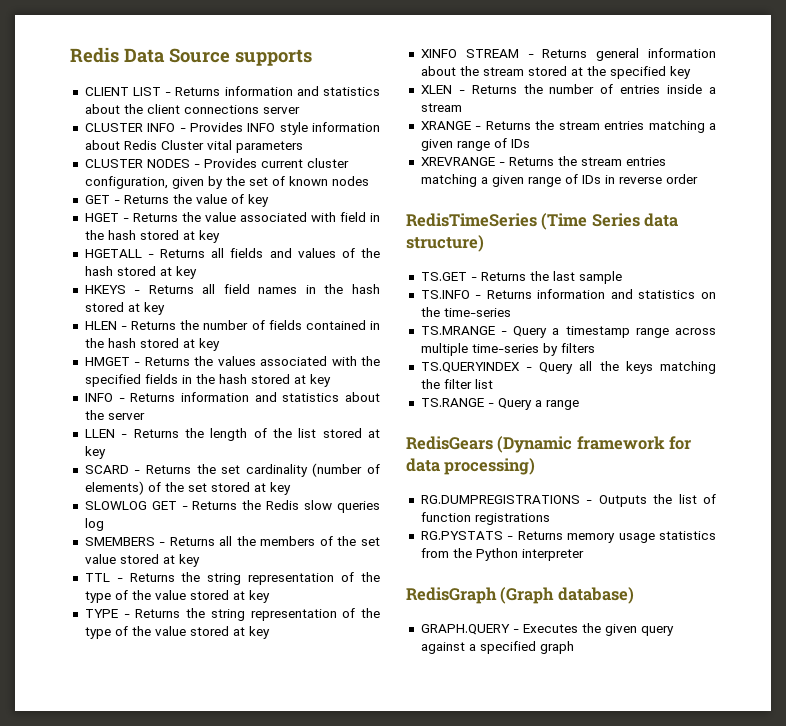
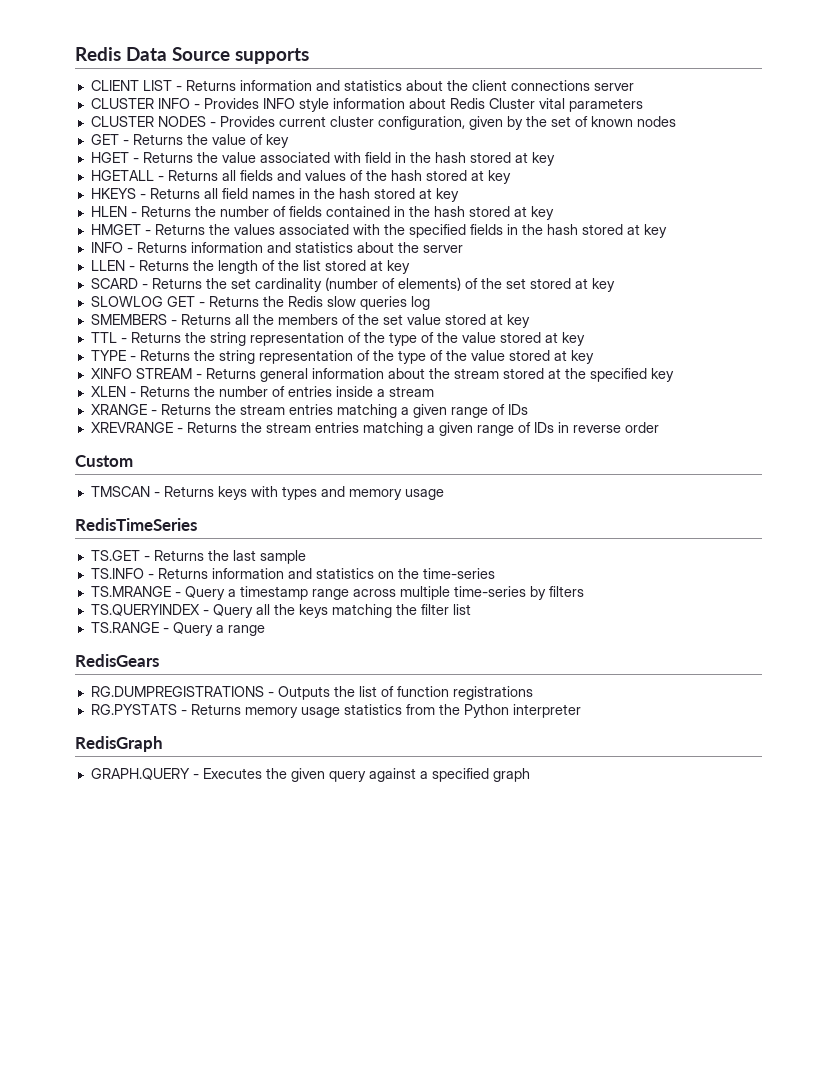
- RedisTimeSeries (Time Series data structure)
+ Custom
+ TMSCAN - Returns keys with types and memory usage
+ RedisTimeSeries
- RedisGears (Dynamic framework for data processing)
+ RedisGears
- RedisGraph (Graph database)
+ RedisGraph

